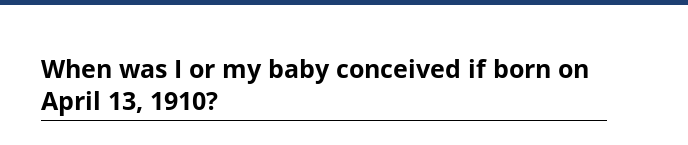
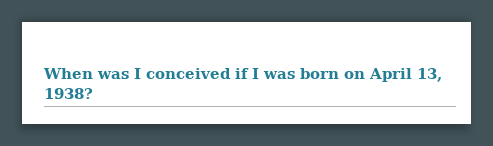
- When was I or my baby conceived if born on April 13, 1910?
+ When was I conceived if I was born on April 13, 1938?

